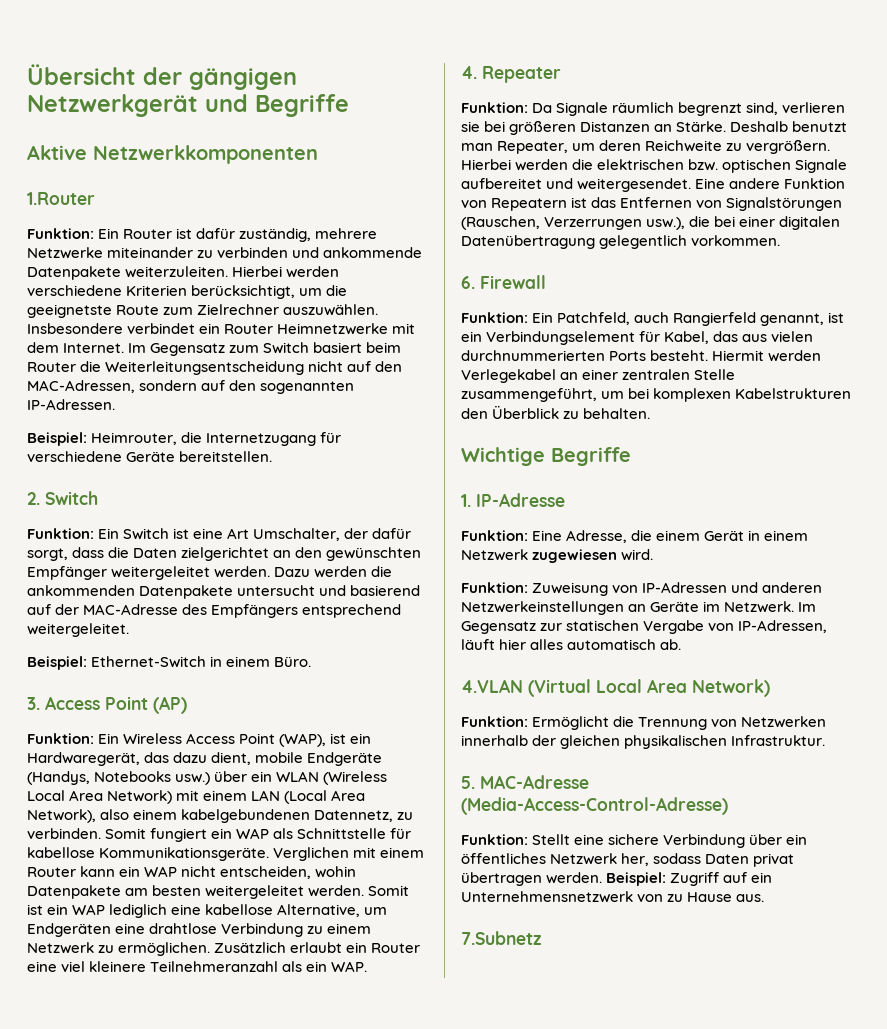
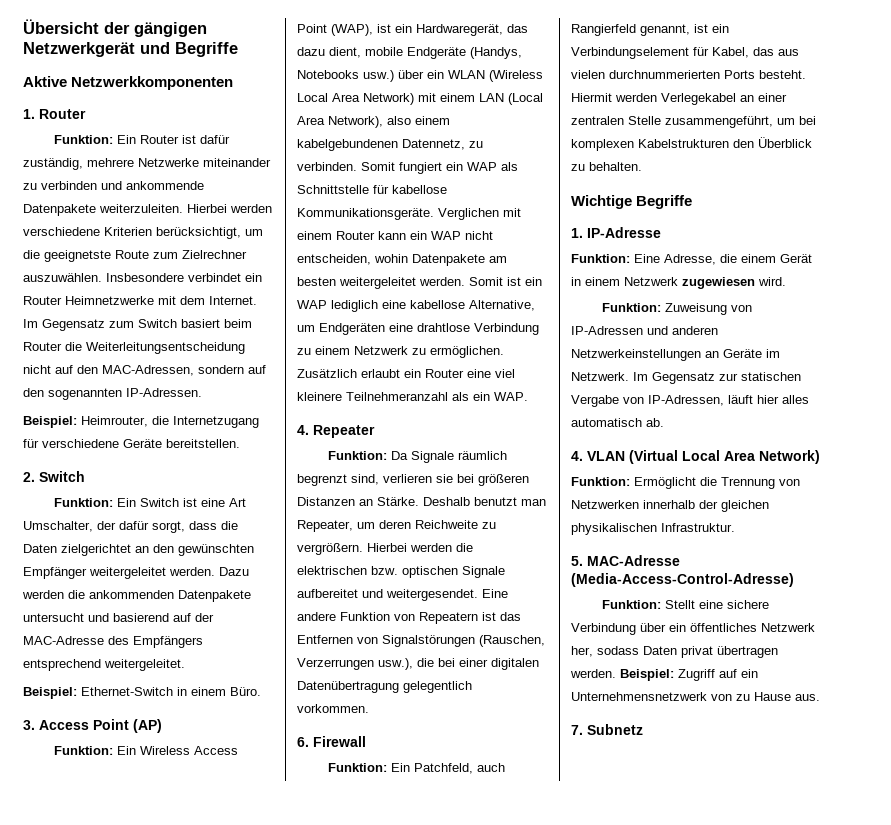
- 1.Router
+ 1. Router
- 4.VLAN (Virtual Local Area Network)
+ 4. VLAN (Virtual Local Area Network)
- 7.Subnetz
+ 7. Subnetz

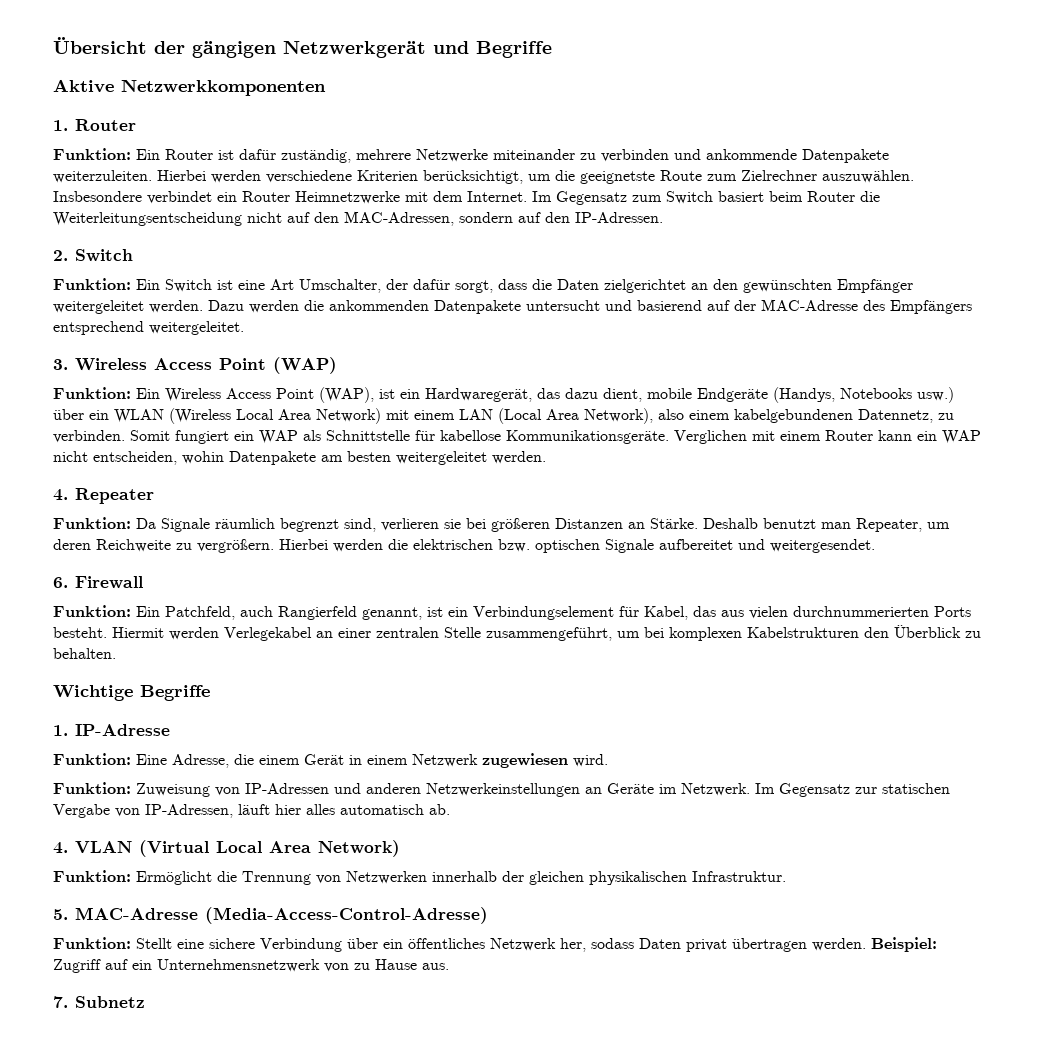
- Im Gegensatz zum Switch basiert beim Router die Weiterleitungsentscheidung nicht auf den MAC-Adressen, sondern auf den sogenannten IP-Adressen.
+ Im Gegensatz zum Switch basiert beim Router die Weiterleitungsentscheidung nicht auf den MAC-Adressen, sondern auf den IP-Adressen.
- Beispiel: Heimrouter, die Internetzugang für verschiedene Geräte bereitstellen.
- Beispiel: Ethernet-Switch in einem Büro.
- 3. Access Point (AP)
+ 3. Wireless Access Point (WAP)
- Somit ist ein WAP lediglich eine kabellose Alternative, um Endgeräten eine drahtlose Verbindung zu einem Netzwerk zu ermöglichen. Zusätzlich erlaubt ein Router eine viel kleinere Teilnehmeranzahl als ein WAP.
- Eine andere Funktion von Repeatern ist das Entfernen von Signalstörungen (Rauschen, Verzerrungen usw.), die bei einer digitalen Datenübertragung gelegentlich vorkommen.

